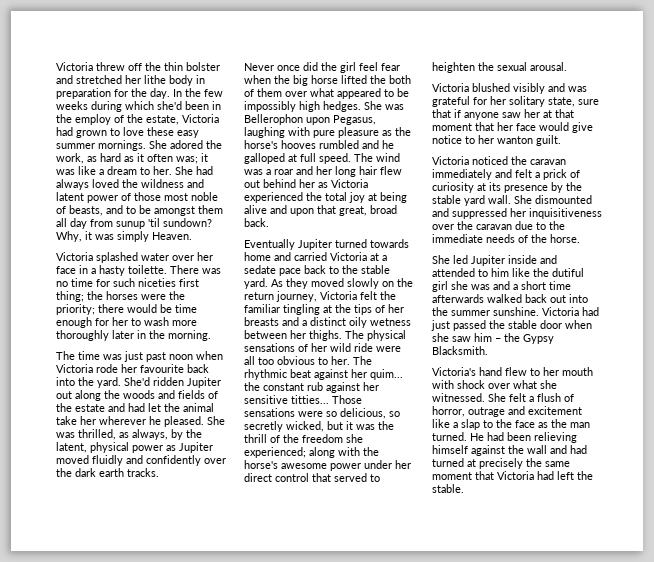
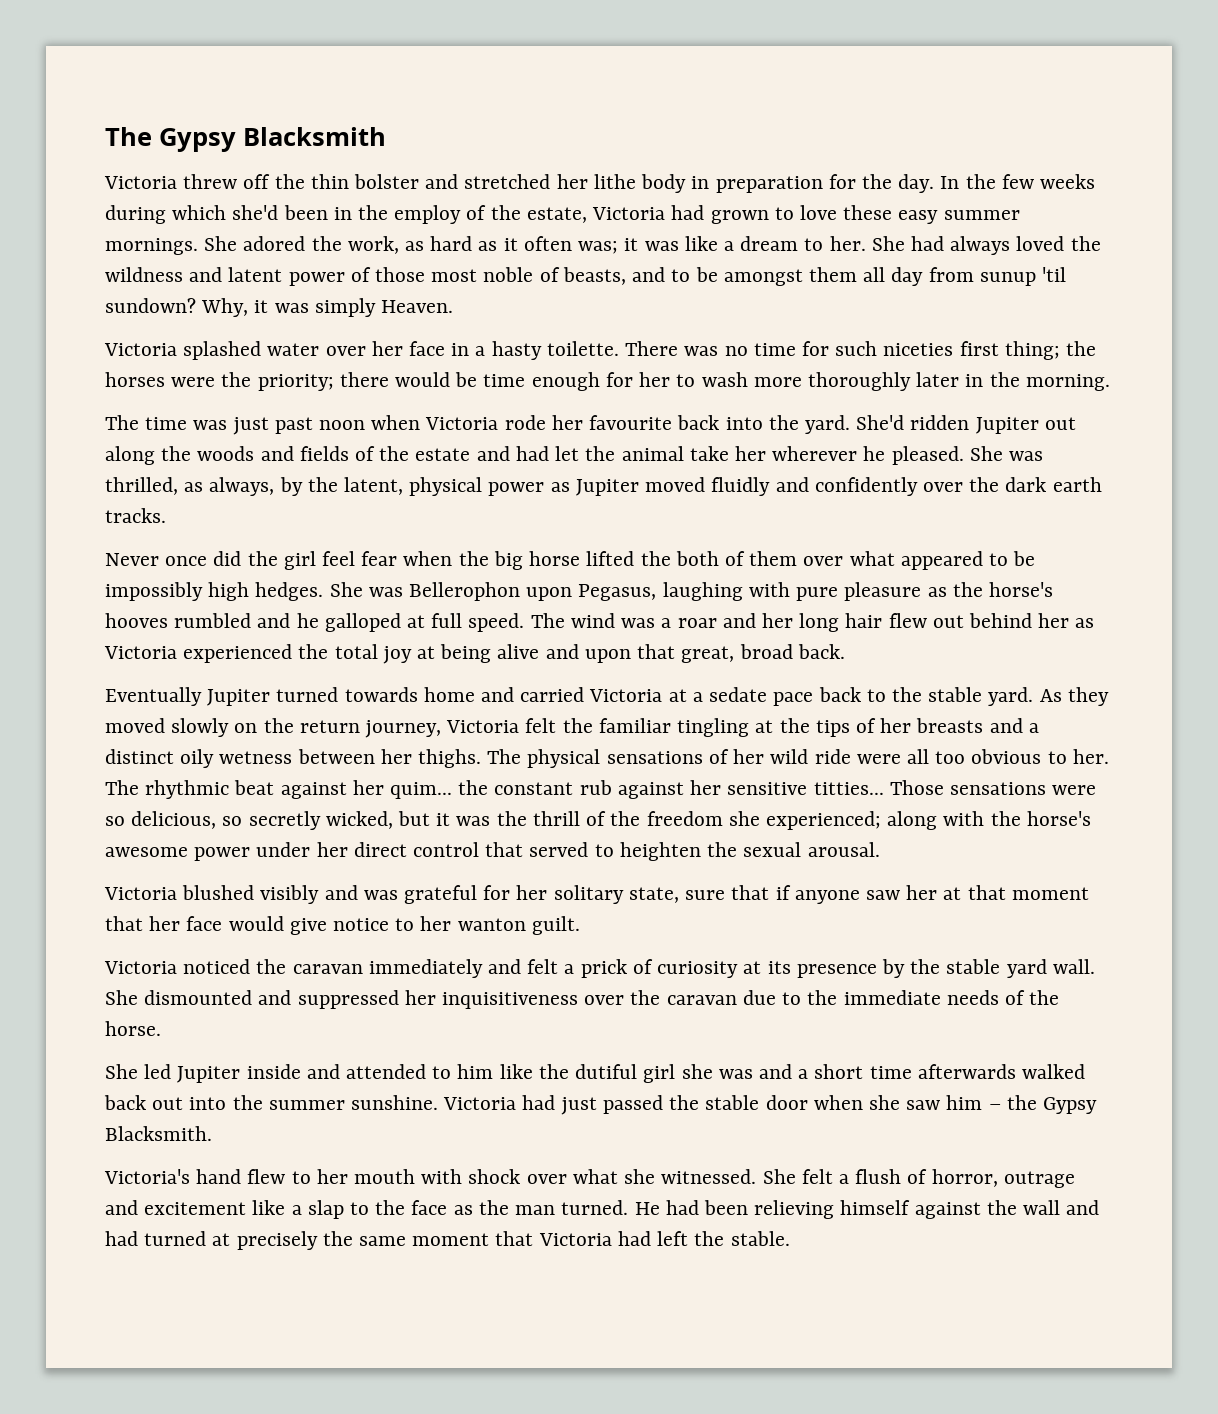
+ The Gypsy Blacksmith

